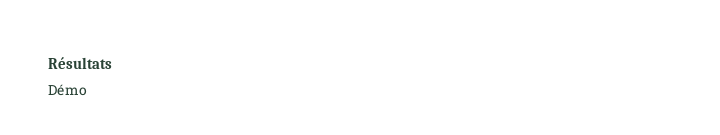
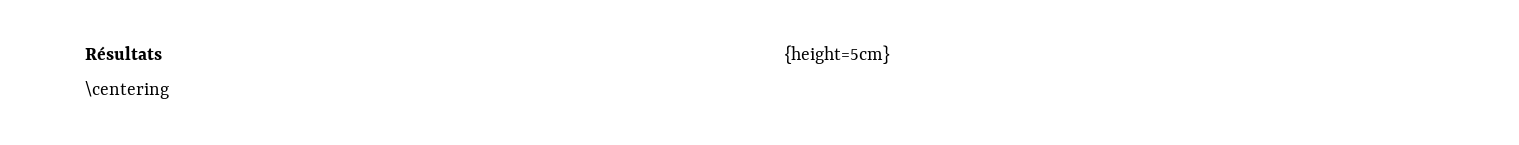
- Démo
+ \centering
+ {height=5cm}

